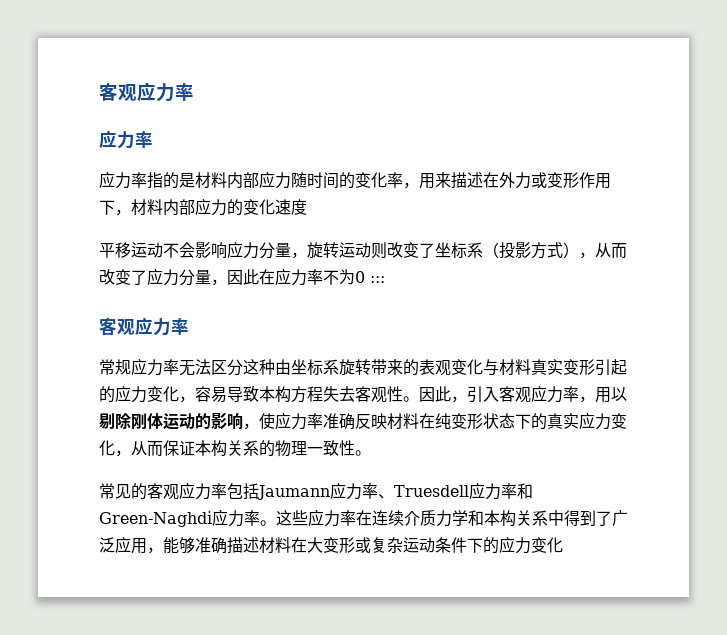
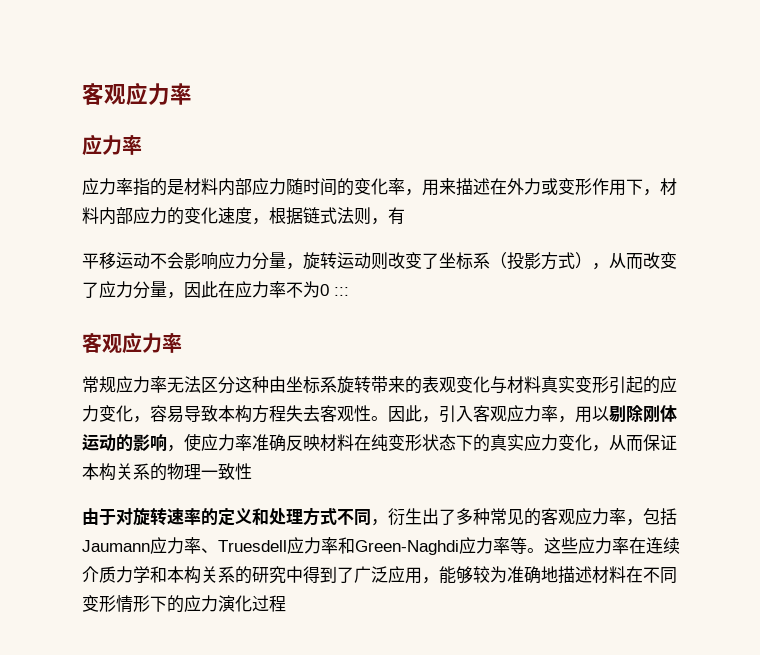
- 应力率指的是材料内部应力随时间的变化率，用来描述在外力或变形作用下，材料内部应力的变化速度
+ 应力率指的是材料内部应力随时间的变化率，用来描述在外力或变形作用下，材料内部应力的变化速度，根据链式法则，有
- 因此，引入客观应力率，用以剔除刚体运动的影响，使应力率准确反映材料在纯变形状态下的真实应力变化，从而保证本构关系的物理一致性。
- 常见的客观应力率包括Jaumann应力率、Truesdell应力率和Green-Naghdi应力率。
+ 因此，引入客观应力率，用以剔除刚体运动的影响，使应力率准确反映材料在纯变形状态下的真实应力变化，从而保证本构关系的物理一致性
+ 由于对旋转速率的定义和处理方式不同，衍生出了多种常见的客观应力率，包括Jaumann应力率、Truesdell应力率和Green-Naghdi应力率等。
- 这些应力率在连续介质力学和本构关系中得到了广泛应用，能够准确描述材料在大变形或复杂运动条件下的应力变化
+ 这些应力率在连续介质力学和本构关系的研究中得到了广泛应用，能够较为准确地描述材料在不同变形情形下的应力演化过程

